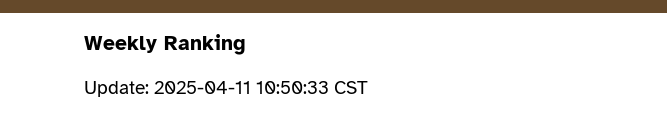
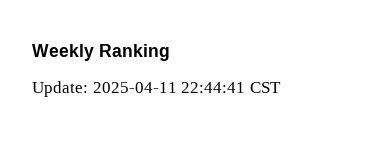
- Update: 2025-04-11 10:50:33 CST
+ Update: 2025-04-11 22:44:41 CST

